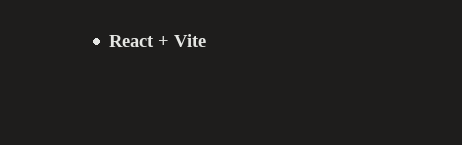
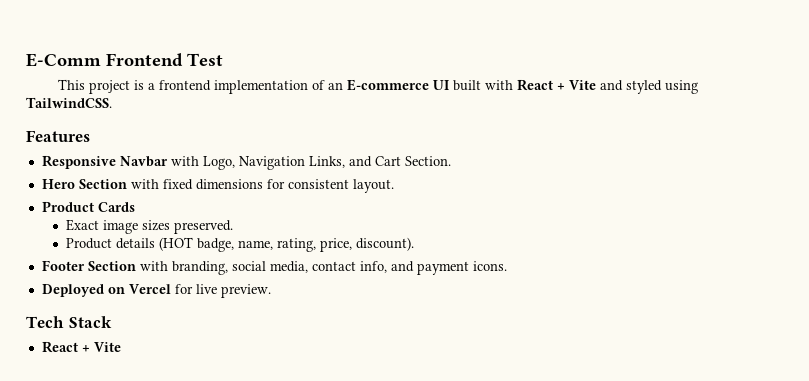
+ E-Comm Frontend Test
+ This project is a frontend implementation of an E-commerce UI built with React + Vite and styled using TailwindCSS.
+ Features
+ Responsive Navbar with Logo, Navigation Links, and Cart Section.
+ Hero Section with fixed dimensions for consistent layout.
+ Product Cards
+ Exact image sizes preserved.
+ Product details (HOT badge, name, rating, price, discount).
+ Footer Section with branding, social media, contact info, and payment icons.
+ Deployed on Vercel for live preview.
+ Tech Stack

